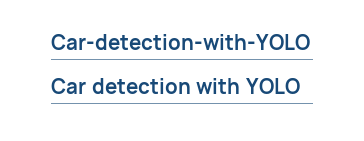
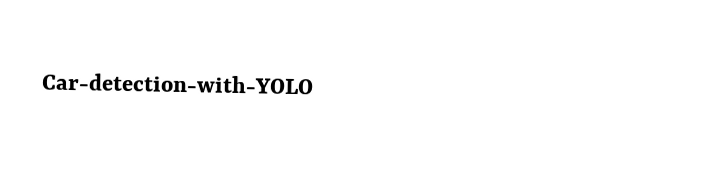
- Car detection with YOLO

